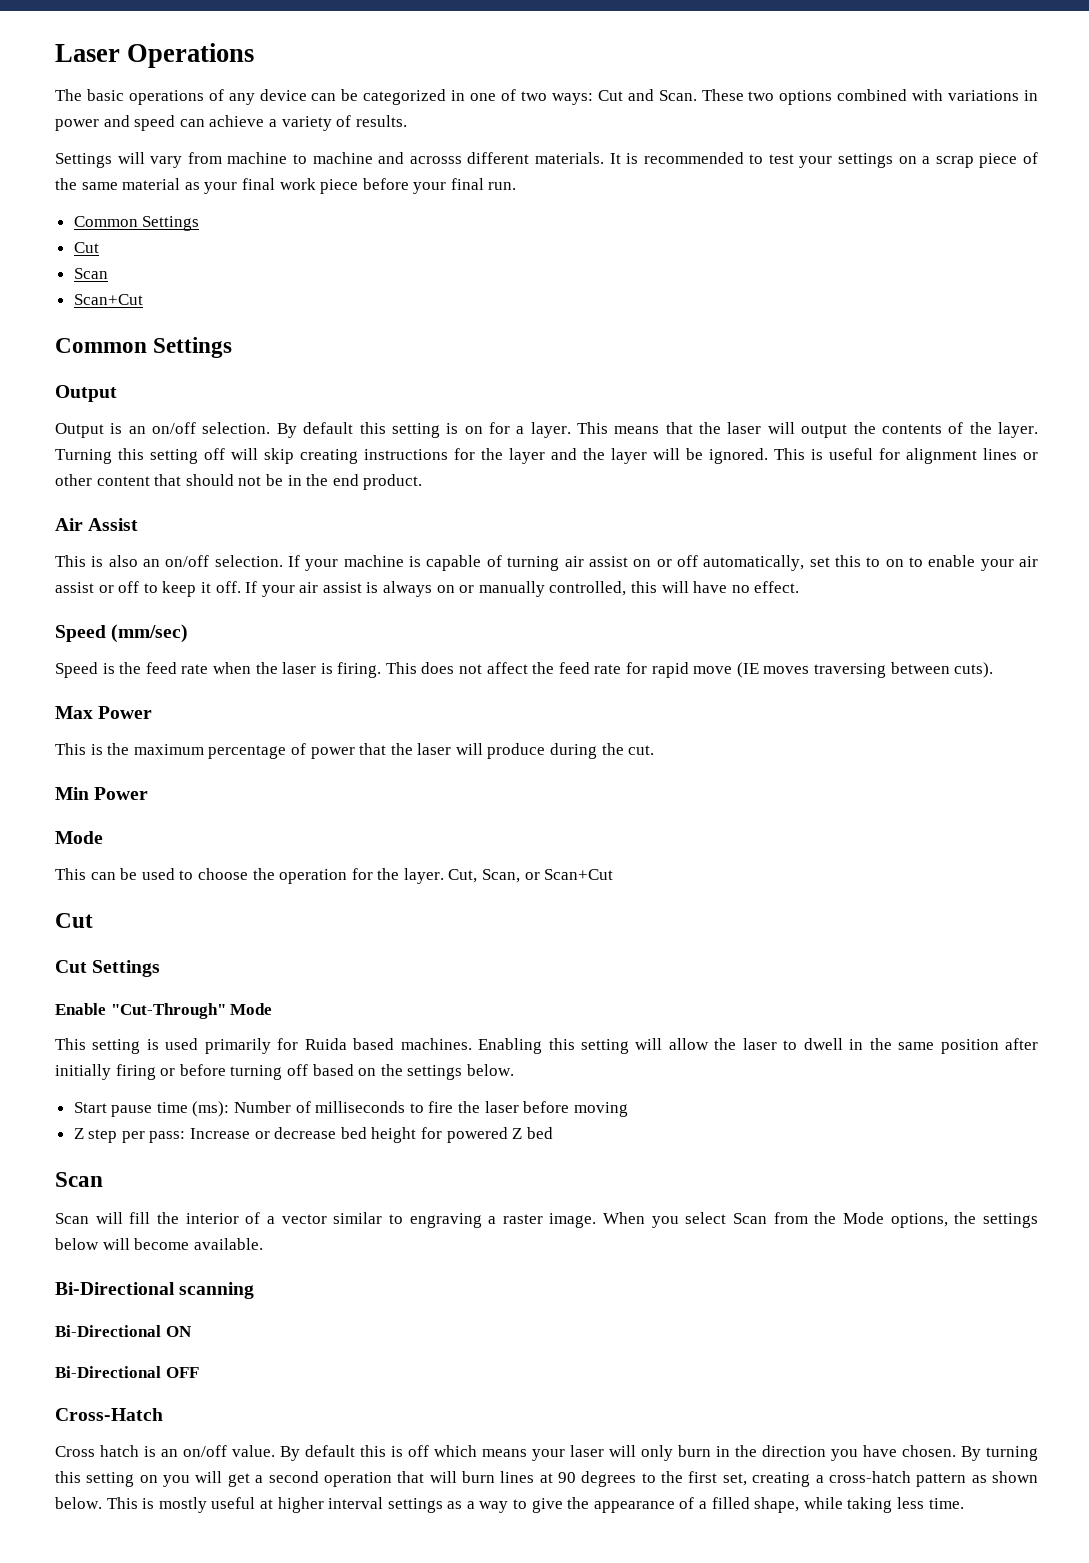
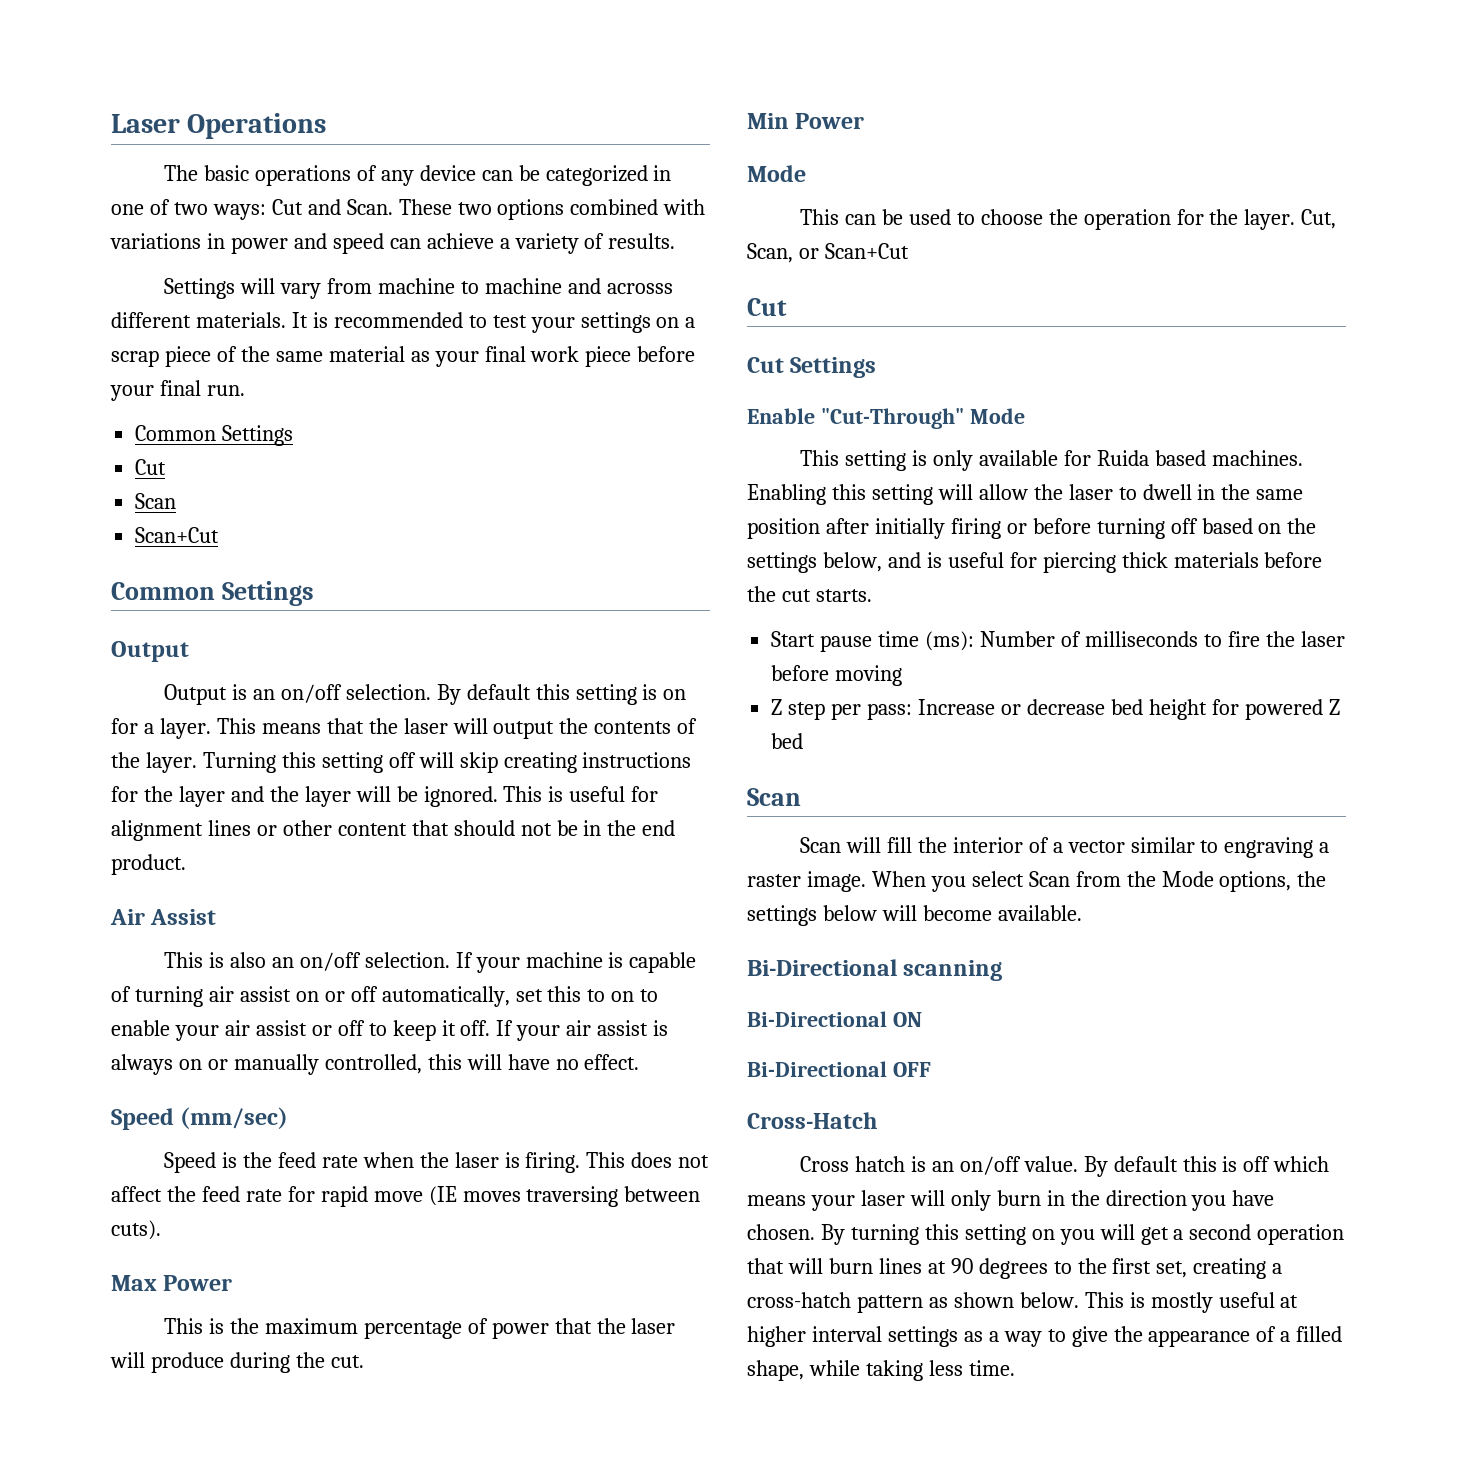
- This setting is used primarily for Ruida based machines.
+ This setting is only available for Ruida based machines.
- Enabling this setting will allow the laser to dwell in the same position after initially firing or before turning off based on the settings below.
+ Enabling this setting will allow the laser to dwell in the same position after initially firing or before turning off based on the settings below, and is useful for piercing thick materials before the cut starts.

